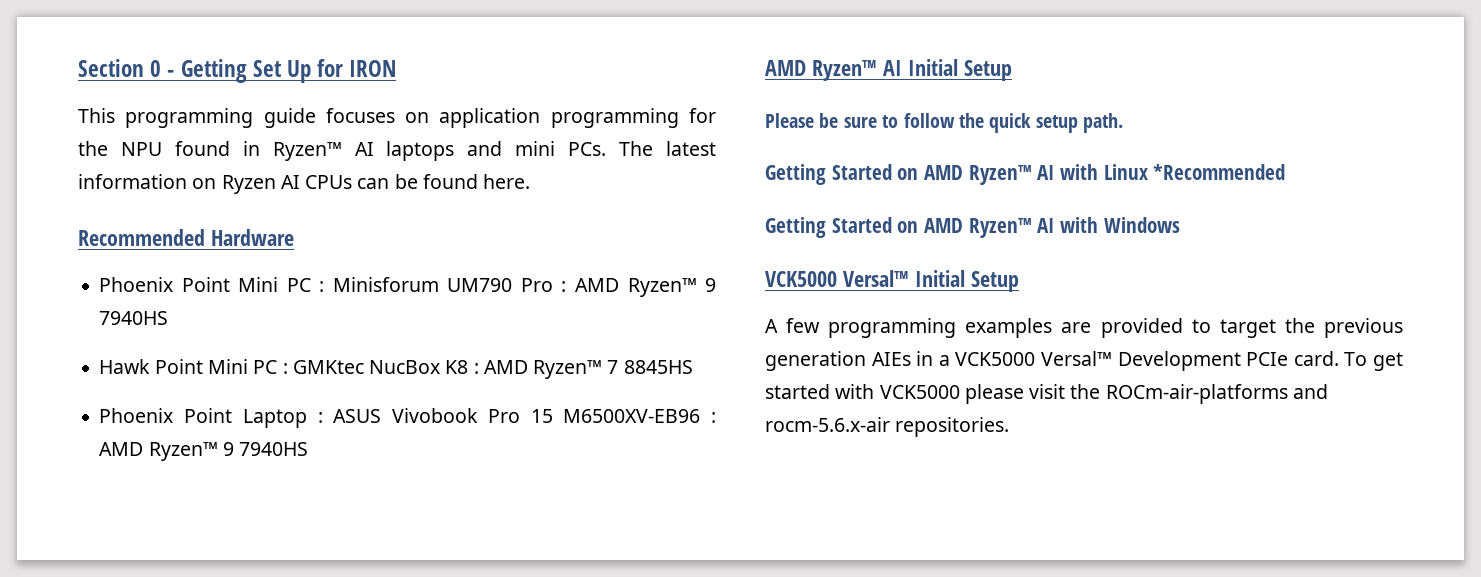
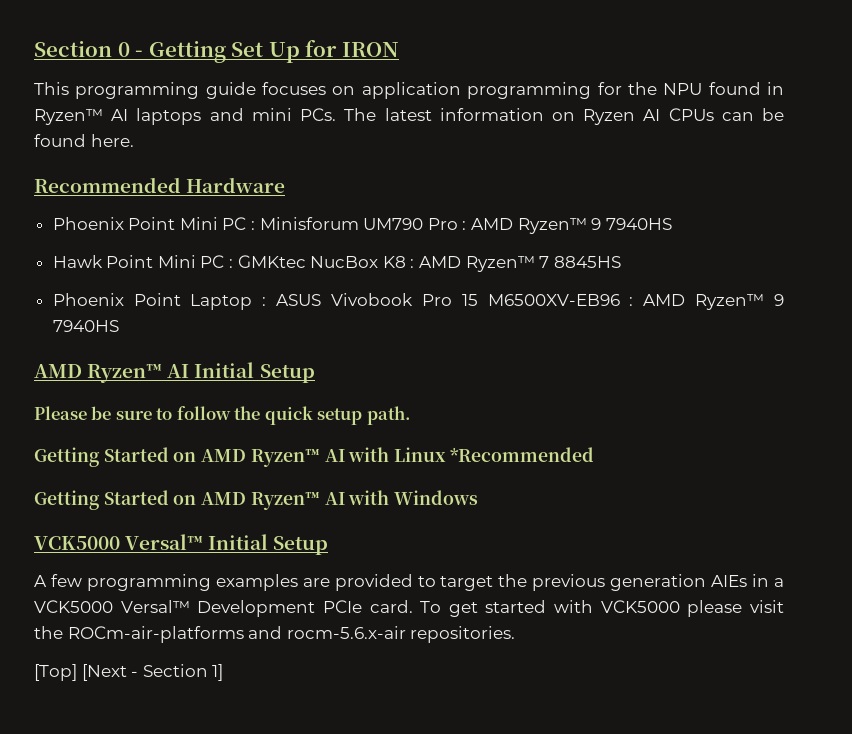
+ [Top] [Next - Section 1]

